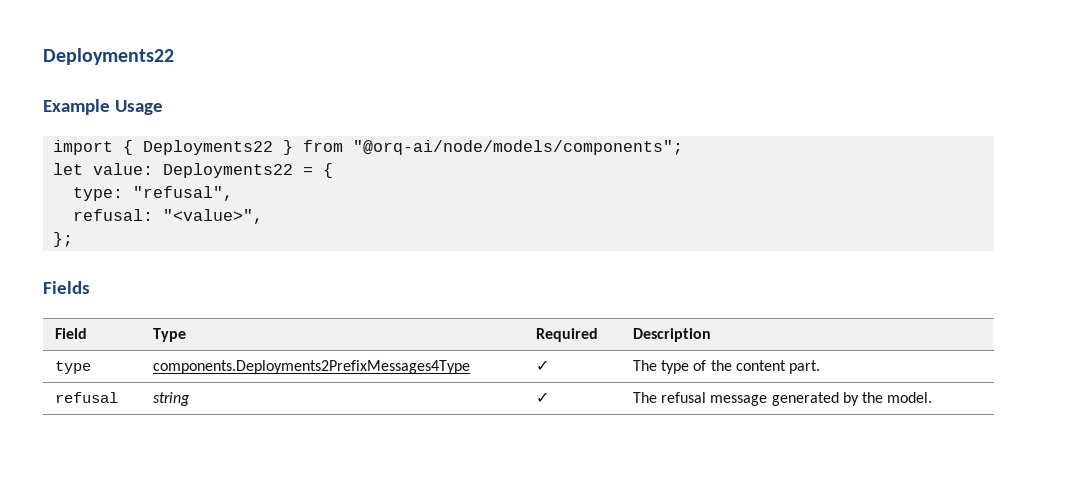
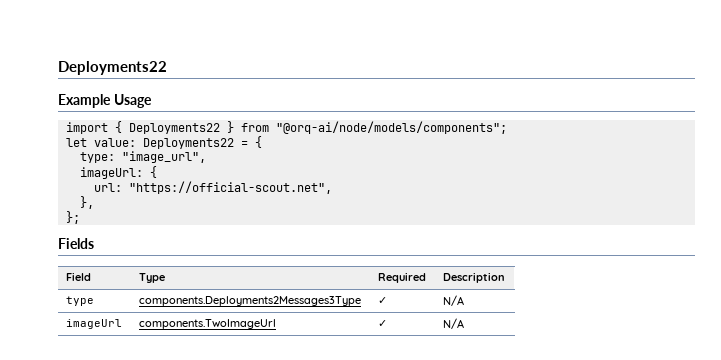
- type: "refusal",
- refusal: "<value>",
+ type: "image_url",
+ imageUrl: {
+ url: "https://official-scout.net",
+ },
- type | components.Deployments2PrefixMessages4Type | ✓ | The type of the content part.
- refusal | string | ✓ | The refusal message generated by the model.
+ type | components.Deployments2Messages3Type | ✓ | N/A
+ imageUrl | components.TwoImageUrl | ✓ | N/A

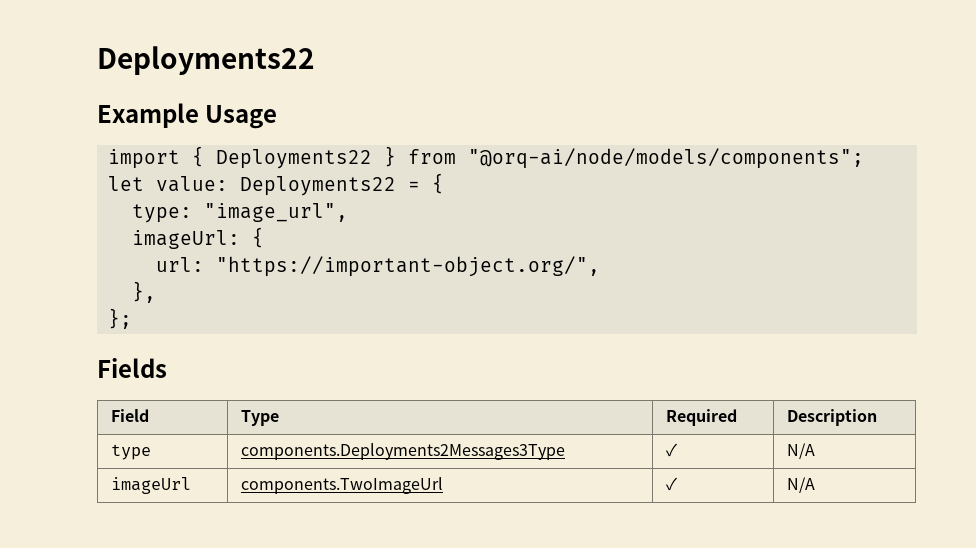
- url: "https://official-scout.net",
+ url: "https://important-object.org/",

